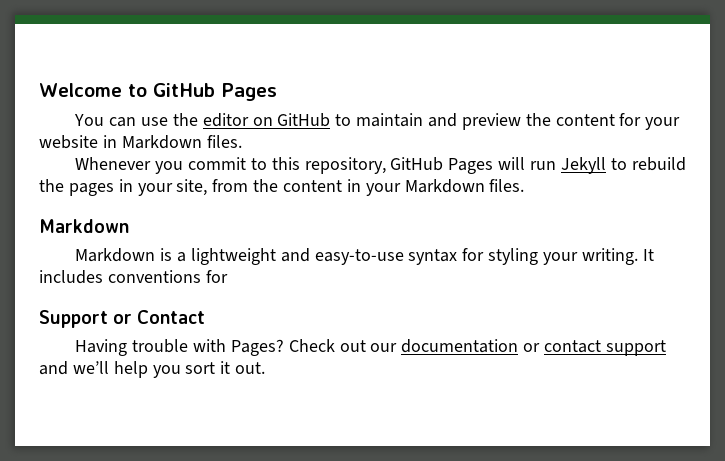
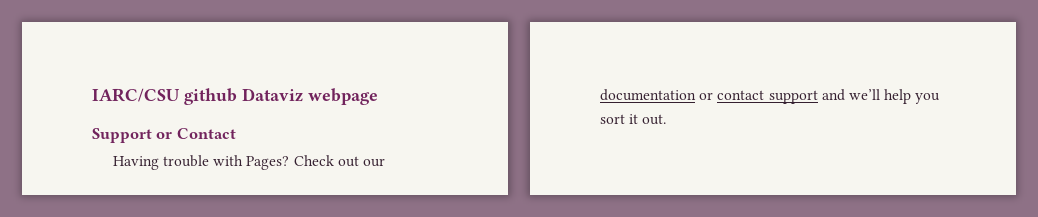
- Welcome to GitHub Pages
- You can use the editor on GitHub to maintain and preview the content for your website in Markdown files.
- Whenever you commit to this repository, GitHub Pages will run Jekyll to rebuild the pages in your site, from the content in your Markdown files.
- Markdown
- Markdown is a lightweight and easy-to-use syntax for styling your writing. It includes conventions for
+ IARC/CSU github Dataviz webpage

